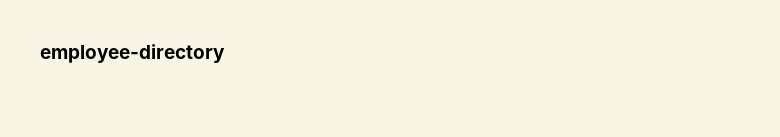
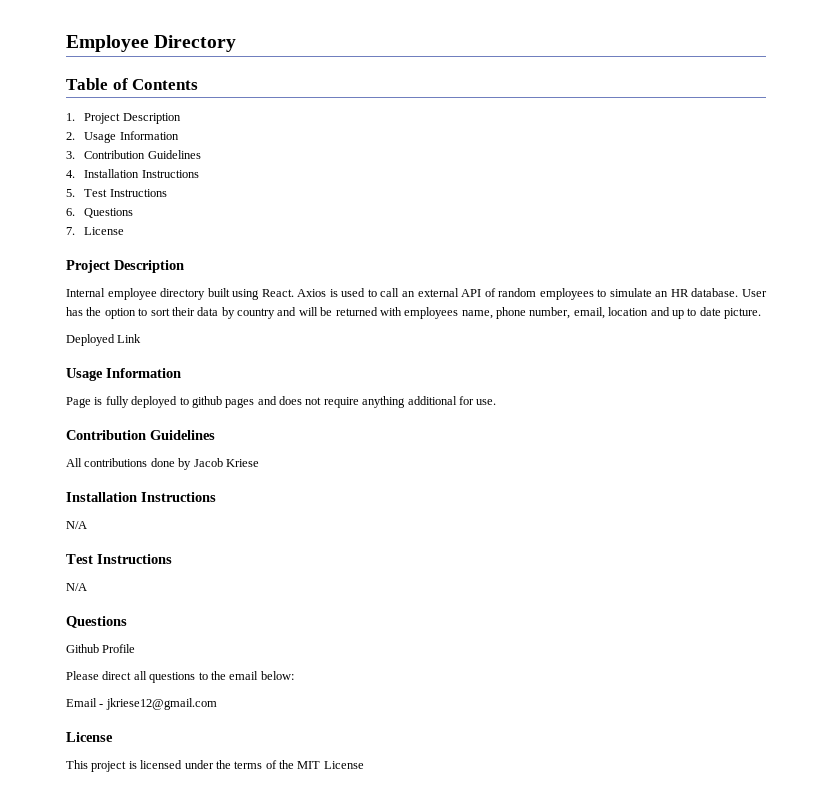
- employee-directory
+ Employee Directory
+ Table of Contents
+ 1. Project Description
+ 2. Usage Information
+ 3. Contribution Guidelines
+ 4. Installation Instructions
+ 5. Test Instructions
+ 6. Questions
+ 7. License
+ Project Description
+ Internal employee directory built using React. Axios is used to call an external API of random employees to simulate an HR database. User has the option to sort their data by country and will be returned with employees name, phone number, email, location and up to date picture.
+ Deployed Link
+ Usage Information
+ Page is fully deployed to github pages and does not require anything additional for use.
+ Contribution Guidelines
+ All contributions done by Jacob Kriese
+ Installation Instructions
+ N/A
+ Test Instructions
+ N/A
+ Questions
+ Github Profile
+ Please direct all questions to the email below:
+ Email - jkriese12@gmail.com
+ License
+ This project is licensed under the terms of the MIT License

